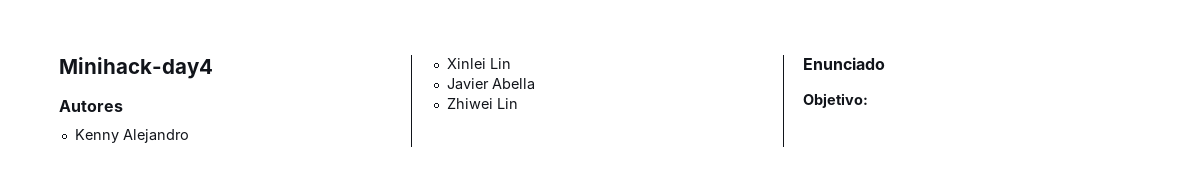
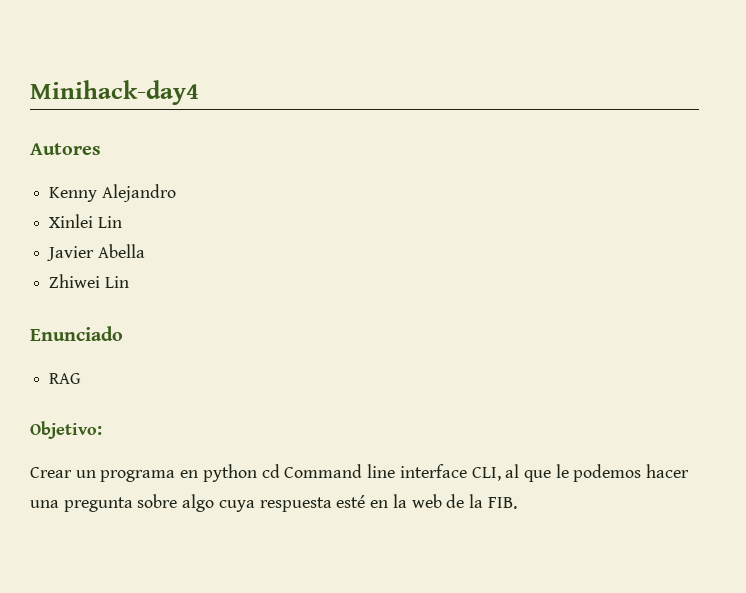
+ RAG
+ Crear un programa en python cd Command line interface CLI, al que le podemos hacer una pregunta sobre algo cuya respuesta esté en la web de la FIB.

